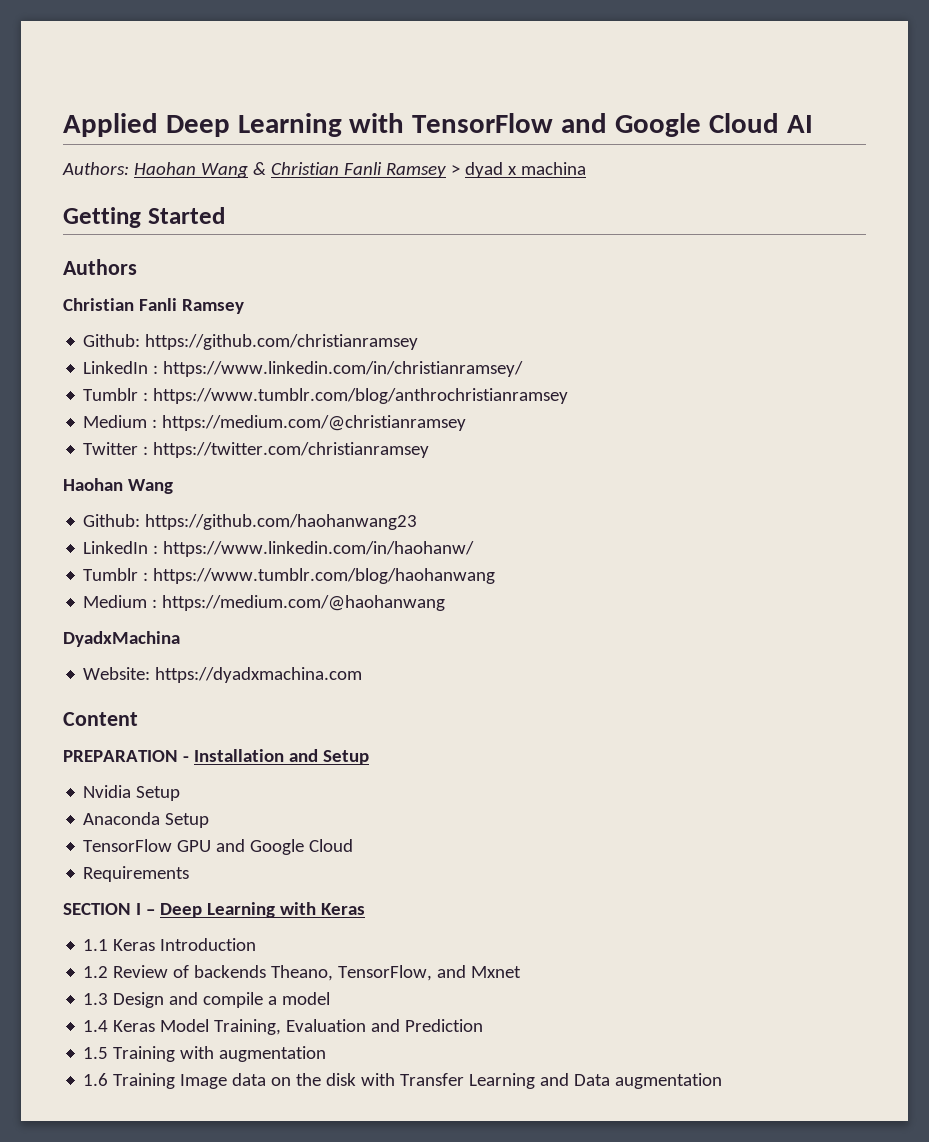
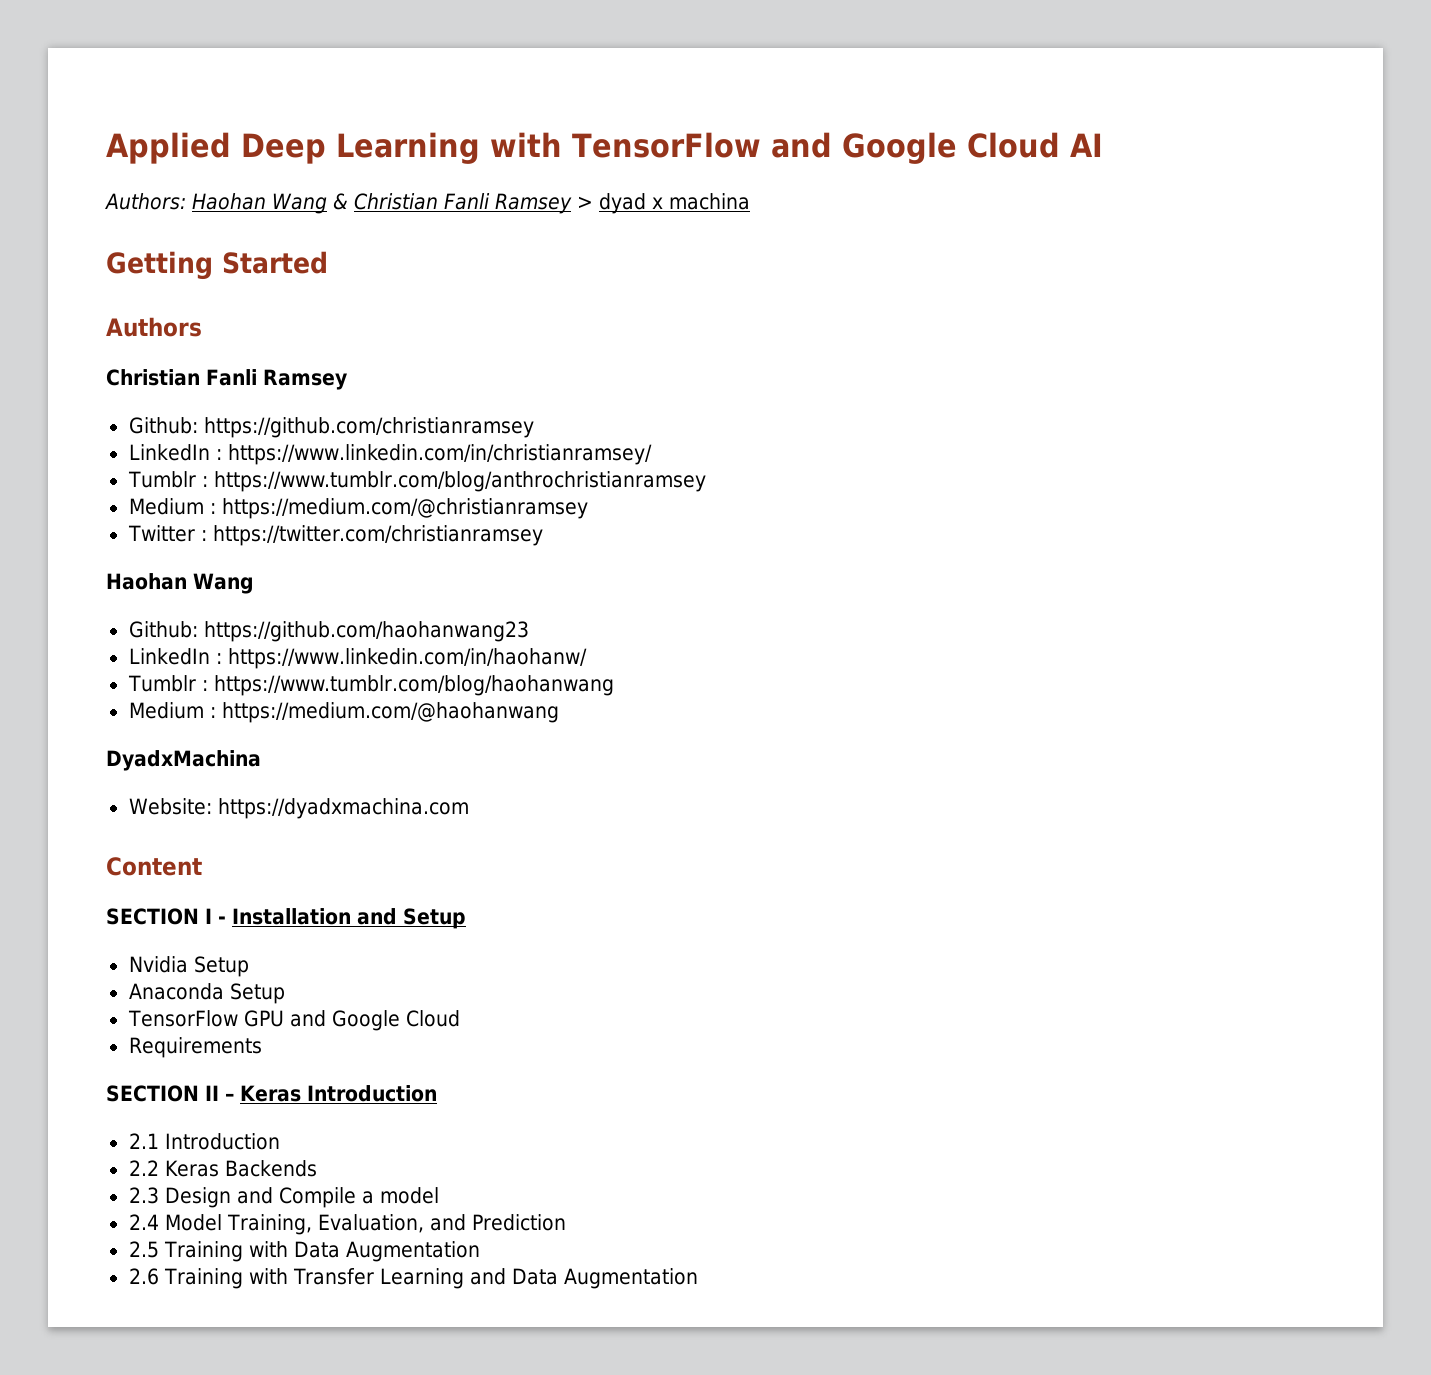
- PREPARATION - Installation and Setup
+ SECTION I - Installation and Setup
- SECTION I – Deep Learning with Keras
- 1.1 Keras Introduction
- 1.2 Review of backends Theano, TensorFlow, and Mxnet
- 1.3 Design and compile a model
+ SECTION II – Keras Introduction
+ 2.1 Introduction
+ 2.2 Keras Backends
+ 2.3 Design and Compile a model
- 1.4 Keras Model Training, Evaluation and Prediction
+ 2.4 Model Training, Evaluation, and Prediction
- 1.5 Training with augmentation
- 1.6 Training Image data on the disk with Transfer Learning and Data augmentation
+ 2.5 Training with Data Augmentation
+ 2.6 Training with Transfer Learning and Data Augmentation

